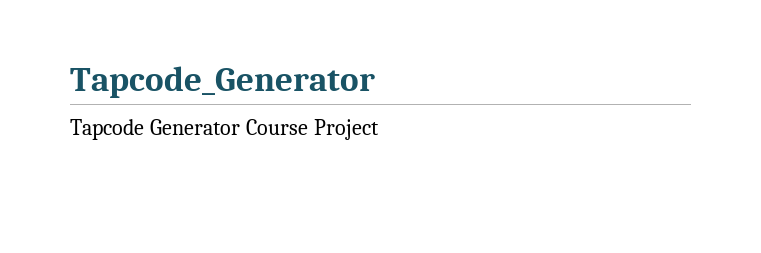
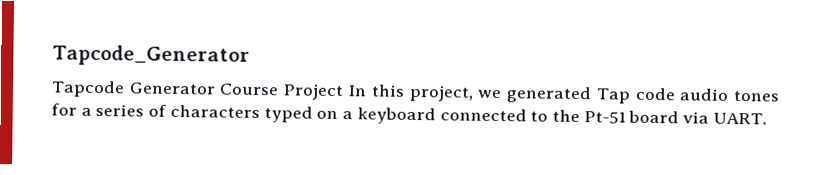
- Tapcode Generator Course Project
+ Tapcode Generator Course Project In this project, we generated Tap code audio tones for a series of characters typed on a keyboard connected to the Pt-51 board via UART.

